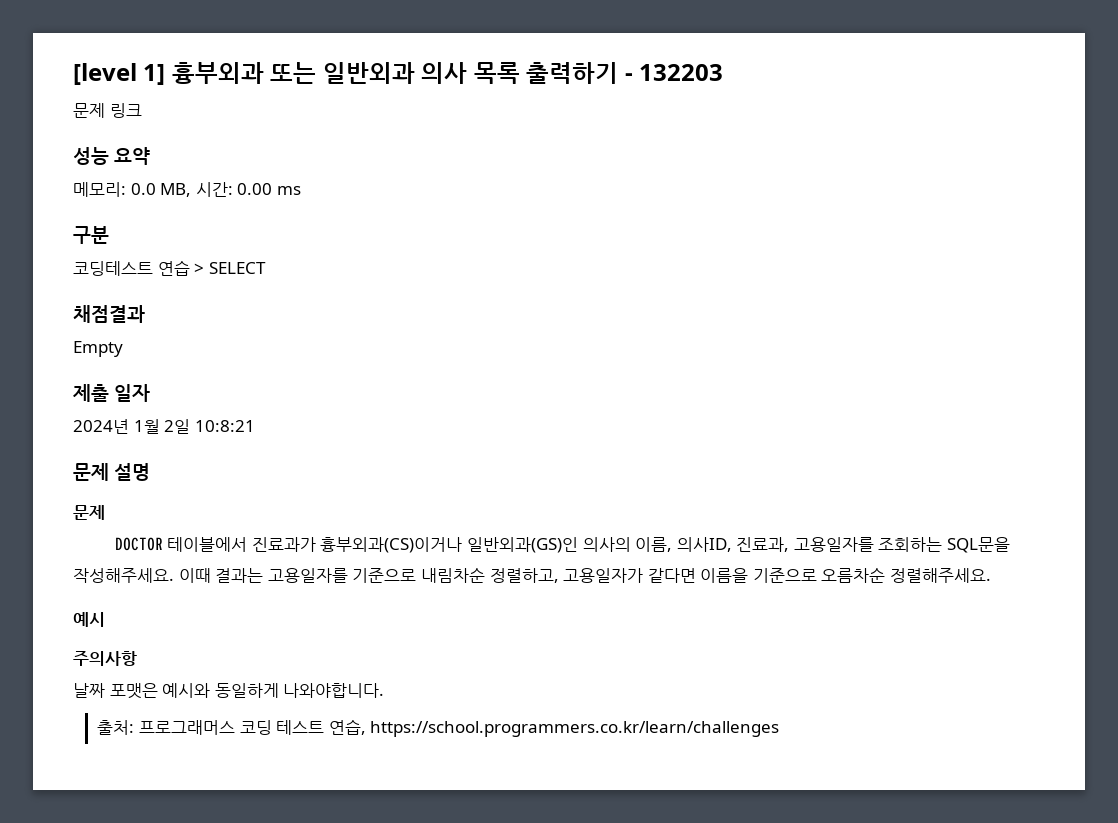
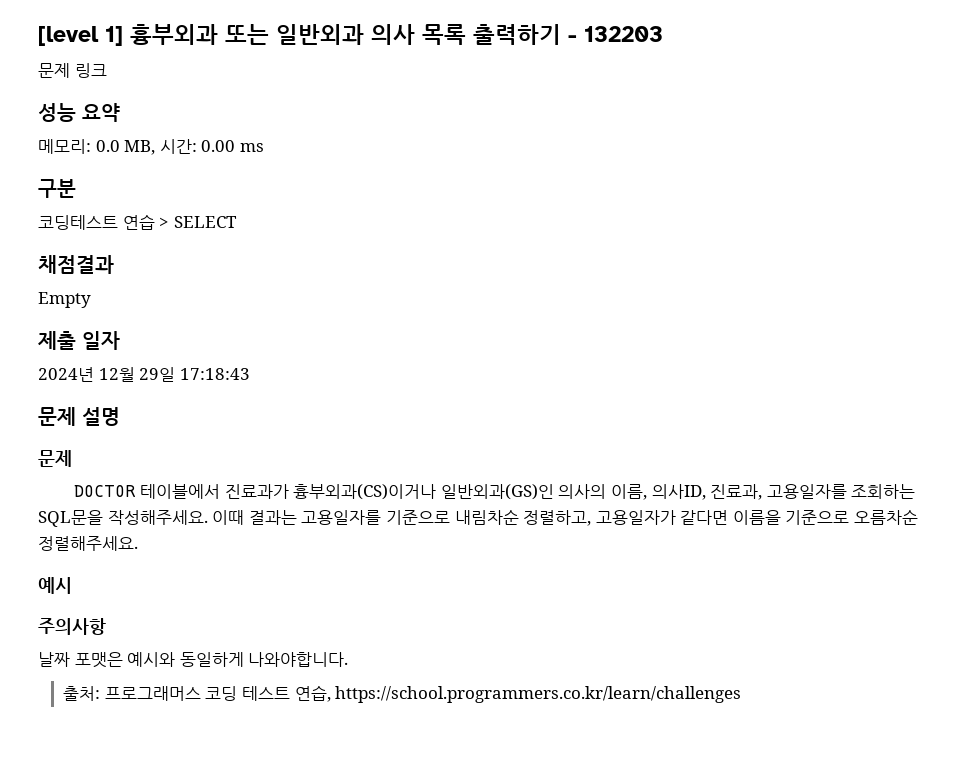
- 2024년 1월 2일 10:8:21
+ 2024년 12월 29일 17:18:43

